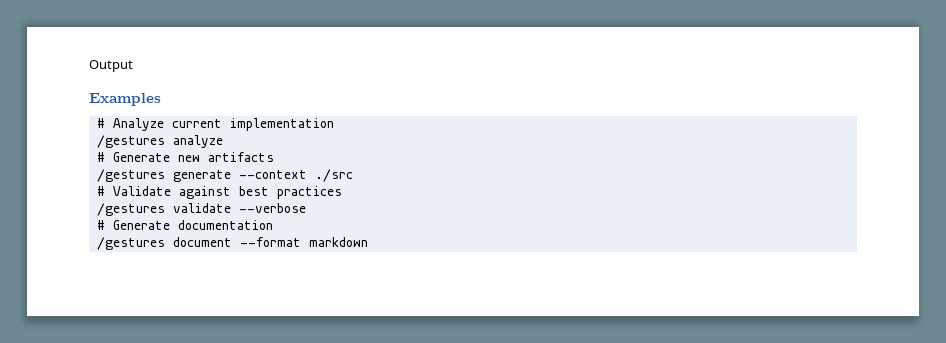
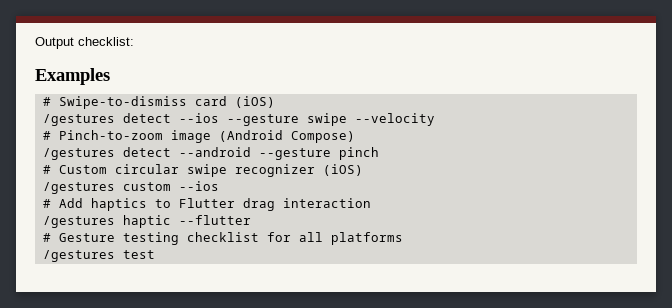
- Output
+ Output checklist:
- # Analyze current implementation
- /gestures analyze
- # Generate new artifacts
- /gestures generate --context ./src
- # Validate against best practices
- /gestures validate --verbose
- # Generate documentation
- /gestures document --format markdown
+ # Swipe-to-dismiss card (iOS)
+ /gestures detect --ios --gesture swipe --velocity
+ # Pinch-to-zoom image (Android Compose)
+ /gestures detect --android --gesture pinch
+ # Custom circular swipe recognizer (iOS)
+ /gestures custom --ios
+ # Add haptics to Flutter drag interaction
+ /gestures haptic --flutter
+ # Gesture testing checklist for all platforms
+ /gestures test

